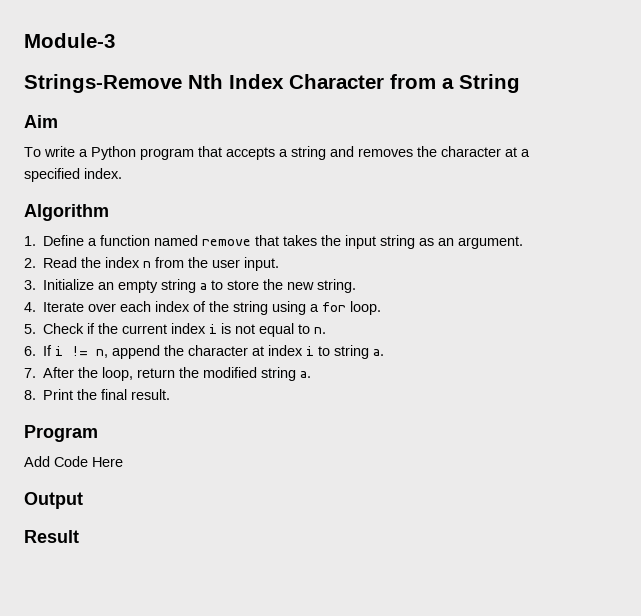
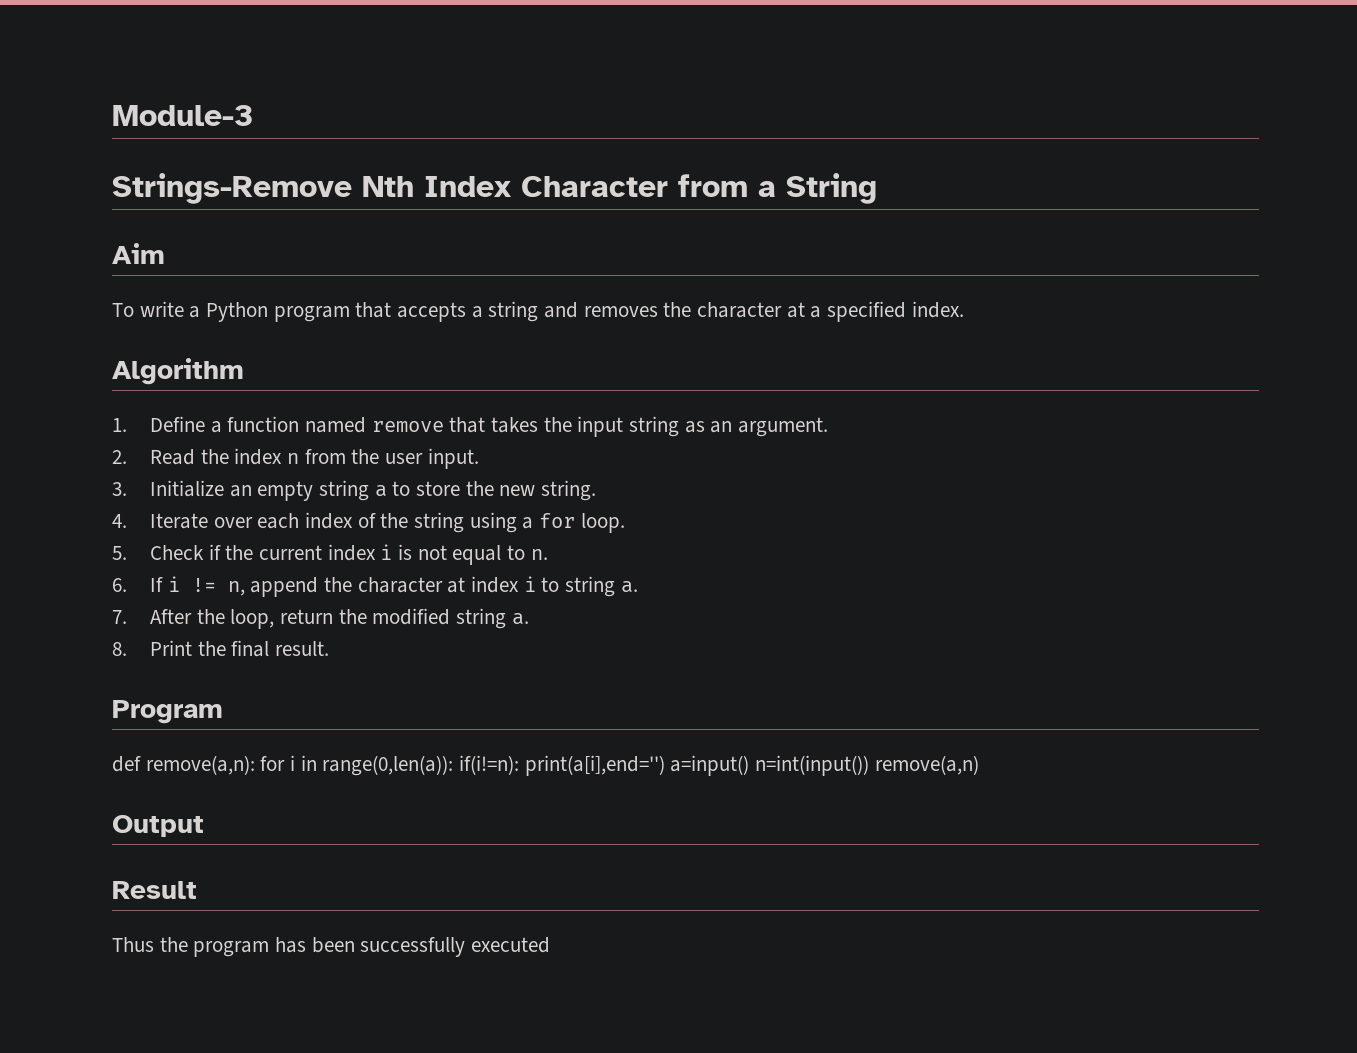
- Add Code Here
+ def remove(a,n): for i in range(0,len(a)): if(i!=n): print(a[i],end='') a=input() n=int(input()) remove(a,n)
  Output
  Result
+ Thus the program has been successfully executed

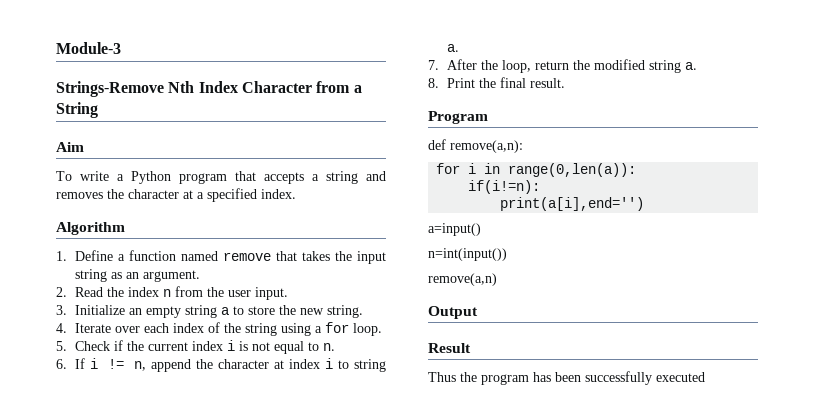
- def remove(a,n): for i in range(0,len(a)): if(i!=n): print(a[i],end='') a=input() n=int(input()) remove(a,n)
+ def remove(a,n):
+ for i in range(0,len(a)):
+ if(i!=n):
+ print(a[i],end='')
+ a=input()
+ n=int(input())
+ remove(a,n)

